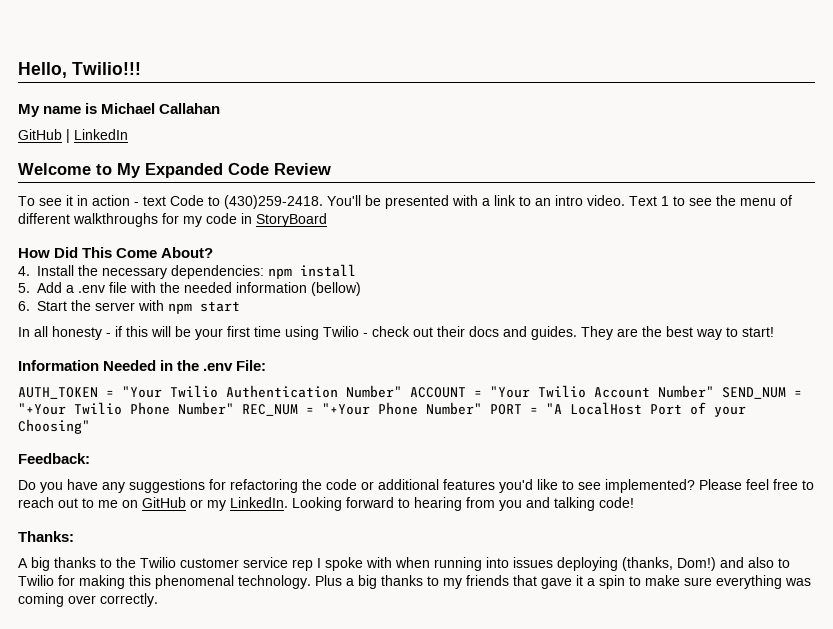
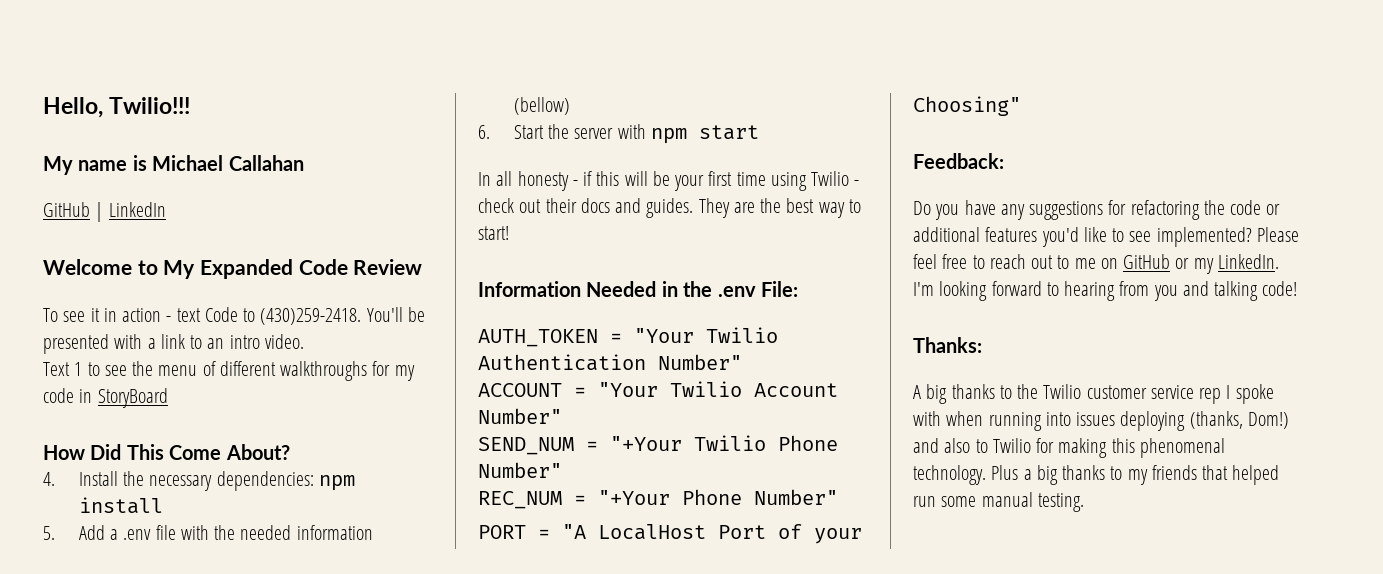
- You'll be presented with a link to an intro video. Text 1 to see the menu of different walkthroughs for my code in StoryBoard
+ You'll be presented with a link to an intro video.
+ Text 1 to see the menu of different walkthroughs for my code in StoryBoard
- AUTH_TOKEN = "Your Twilio Authentication Number" ACCOUNT = "Your Twilio Account Number" SEND_NUM = "+Your Twilio Phone Number" REC_NUM = "+Your Phone Number" PORT = "A LocalHost Port of your Choosing"
+ AUTH_TOKEN = "Your Twilio Authentication Number"
+ ACCOUNT = "Your Twilio Account Number"
+ SEND_NUM = "+Your Twilio Phone Number"
+ REC_NUM = "+Your Phone Number"
+ PORT = "A LocalHost Port of your Choosing"
- Looking forward to hearing from you and talking code!
+ I'm looking forward to hearing from you and talking code!
- Plus a big thanks to my friends that gave it a spin to make sure everything was coming over correctly.
+ Plus a big thanks to my friends that helped run some manual testing.

